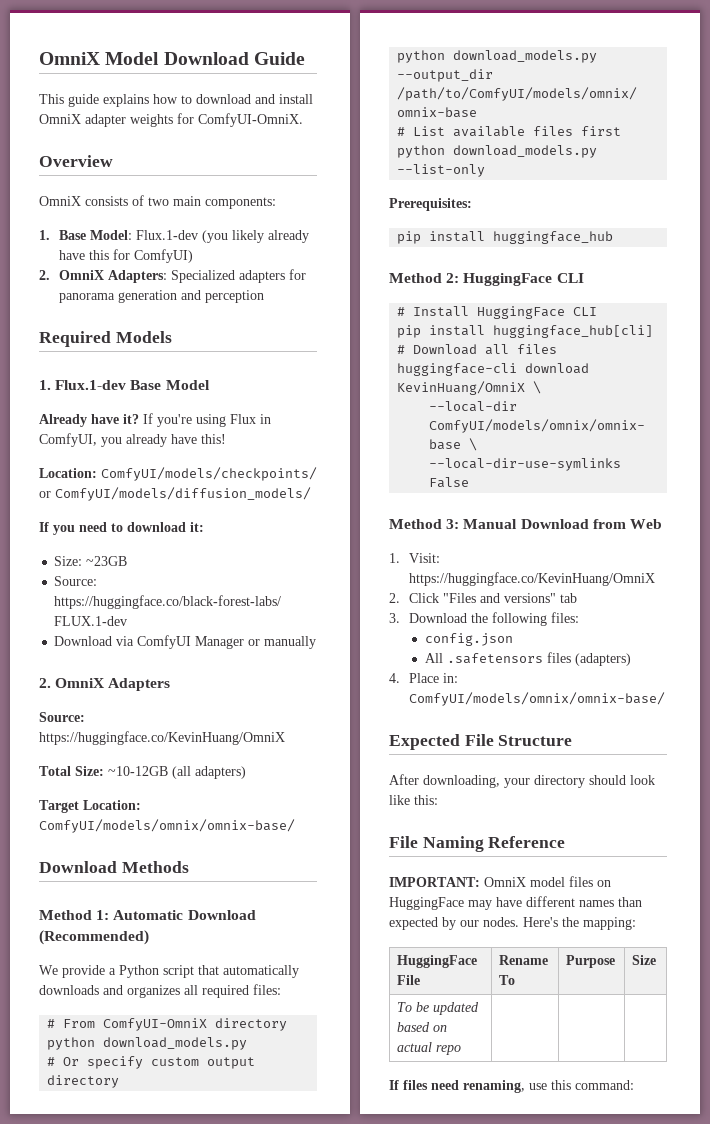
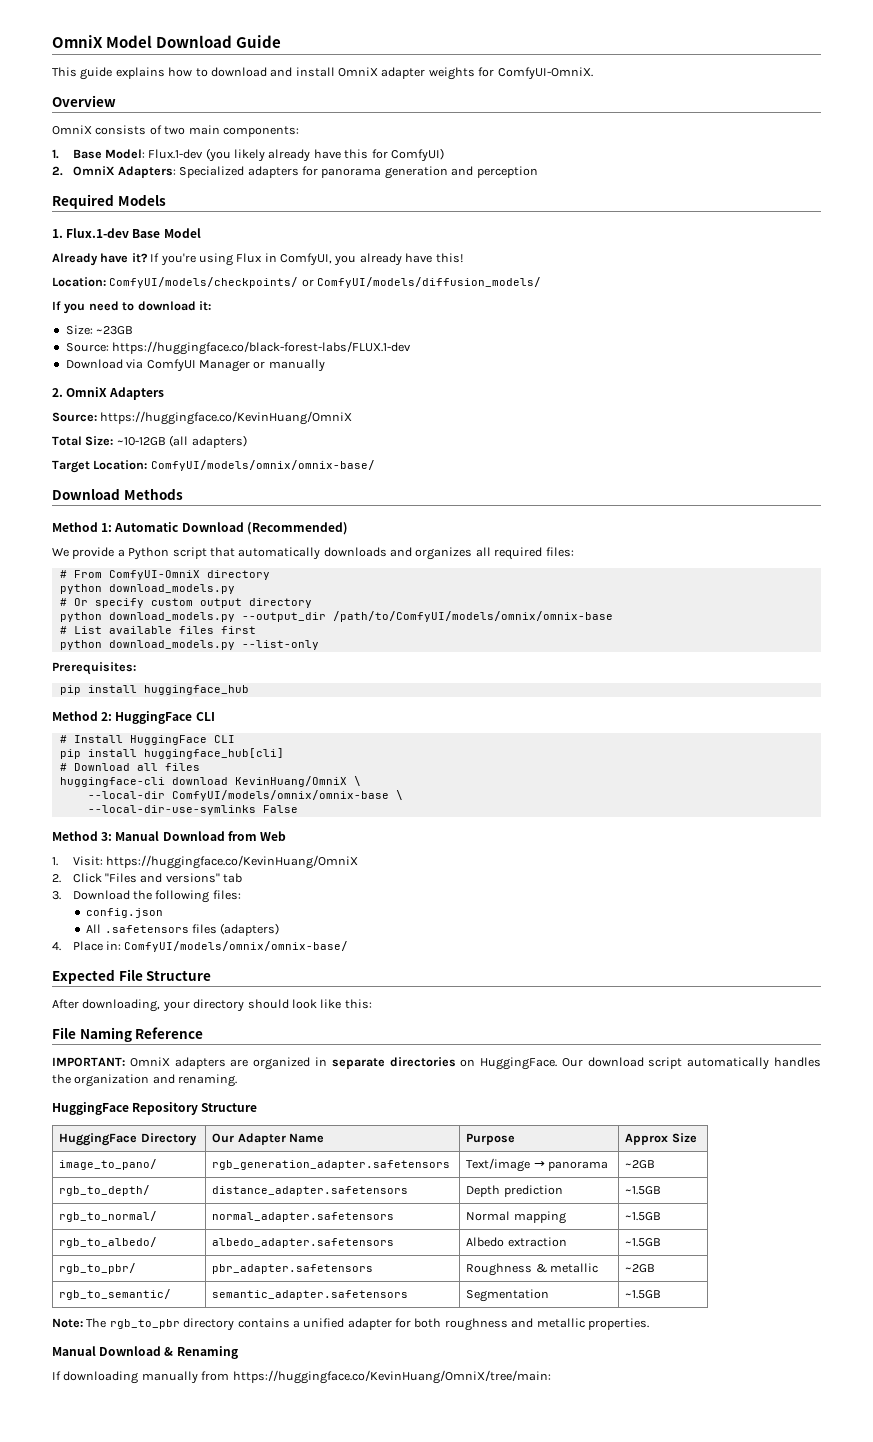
- IMPORTANT: OmniX model files on HuggingFace may have different names than expected by our nodes. Here's the mapping:
- HuggingFace File | Rename To | Purpose | Size
+ IMPORTANT: OmniX adapters are organized in separate directories on HuggingFace. Our download script automatically handles the organization and renaming.
+ HuggingFace Repository Structure
+ HuggingFace Directory | Our Adapter Name | Purpose | Approx Size
- To be updated based on actual repo | | |
- If files need renaming, use this command:
+ image_to_pano/ | rgb_generation_adapter.safetensors | Text/image → panorama | ~2GB
+ rgb_to_depth/ | distance_adapter.safetensors | Depth prediction | ~1.5GB
+ rgb_to_normal/ | normal_adapter.safetensors | Normal mapping | ~1.5GB
+ rgb_to_albedo/ | albedo_adapter.safetensors | Albedo extraction | ~1.5GB
+ rgb_to_pbr/ | pbr_adapter.safetensors | Roughness & metallic | ~2GB
+ rgb_to_semantic/ | semantic_adapter.safetensors | Segmentation | ~1.5GB
+ Note: The rgb_to_pbr directory contains a unified adapter for both roughness and metallic properties.
+ Manual Download & Renaming
+ If downloading manually from https://huggingface.co/KevinHuang/OmniX/tree/main:

